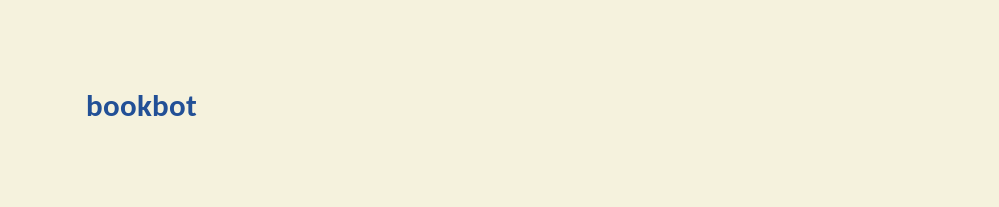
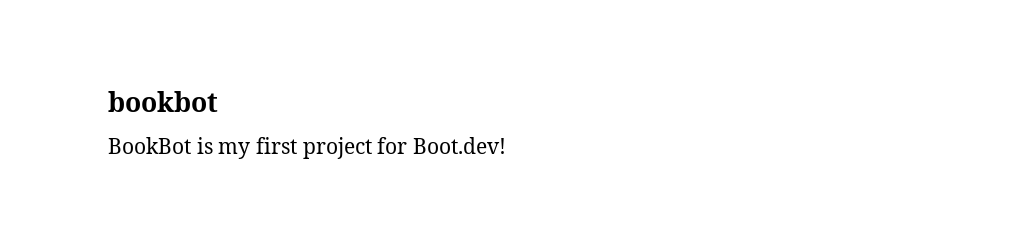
+ BookBot is my first project for Boot.dev!

